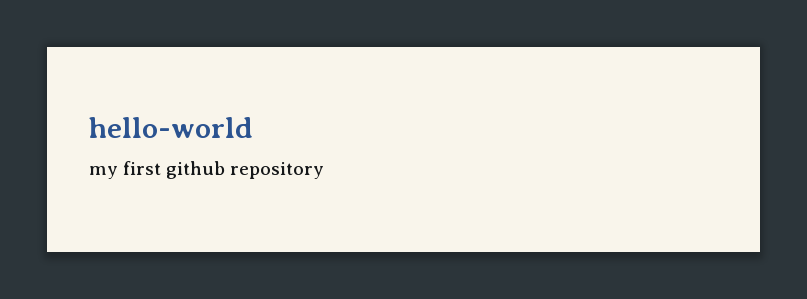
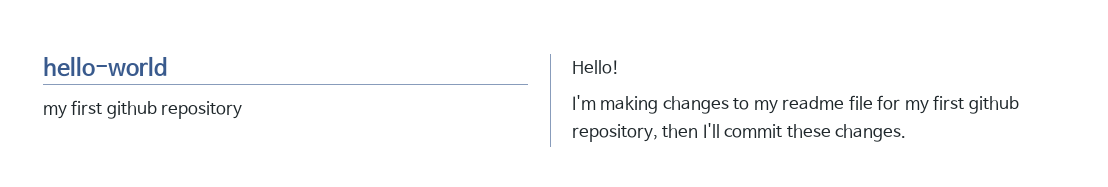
+ Hello!
+ I'm making changes to my readme file for my first github repository, then I'll commit these changes.

